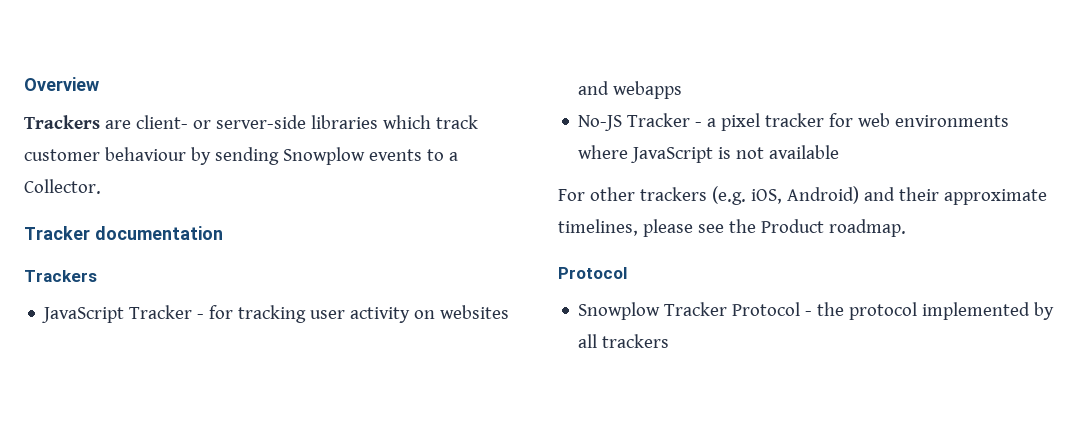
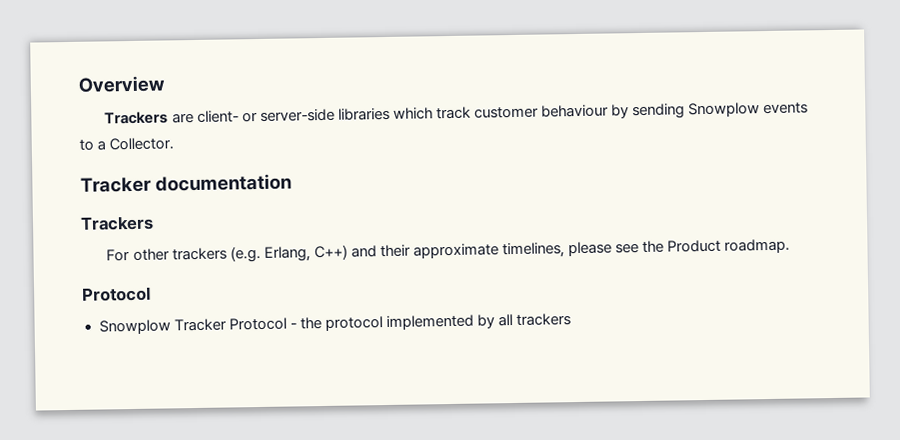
- JavaScript Tracker - for tracking user activity on websites and webapps
- No-JS Tracker - a pixel tracker for web environments where JavaScript is not available
- For other trackers (e.g. iOS, Android) and their approximate timelines, please see the Product roadmap.
+ For other trackers (e.g. Erlang, C++) and their approximate timelines, please see the Product roadmap.

